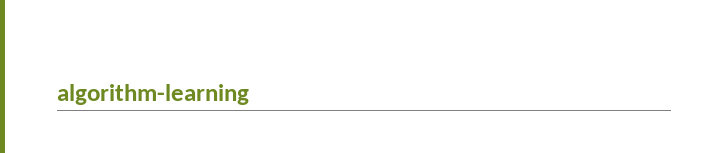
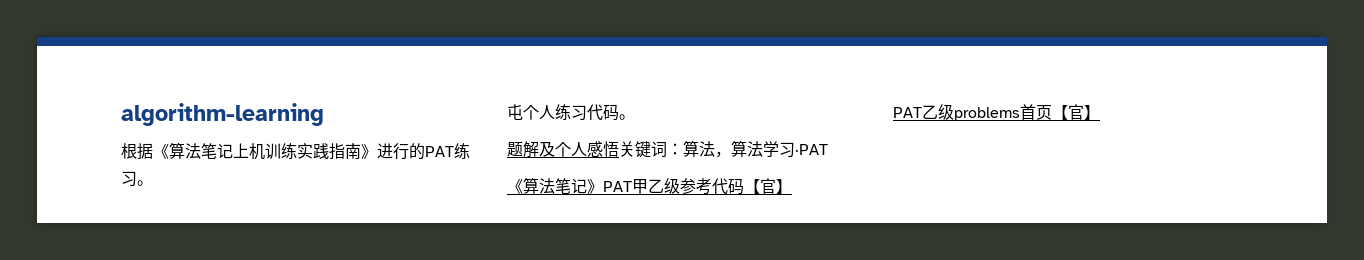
+ 根据《算法笔记上机训练实践指南》进行的PAT练习。
+ 屯个人练习代码。
+ 题解及个人感悟关键词：算法，算法学习·PAT
+ 《算法笔记》PAT甲乙级参考代码【官】
+ PAT乙级problems首页【官】

